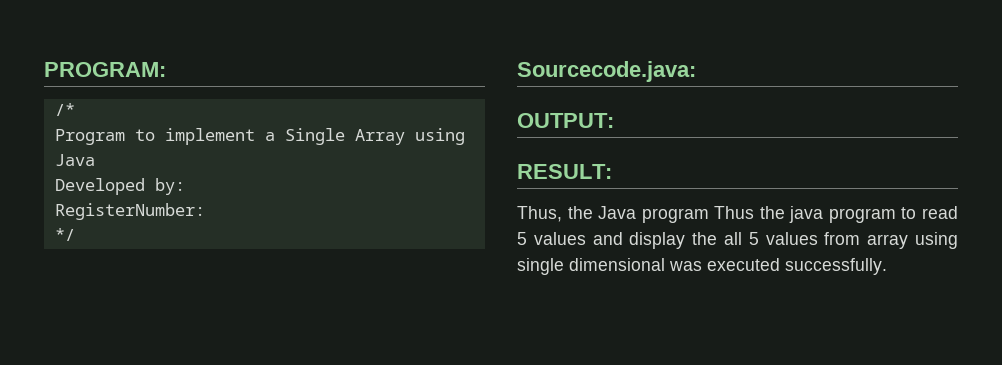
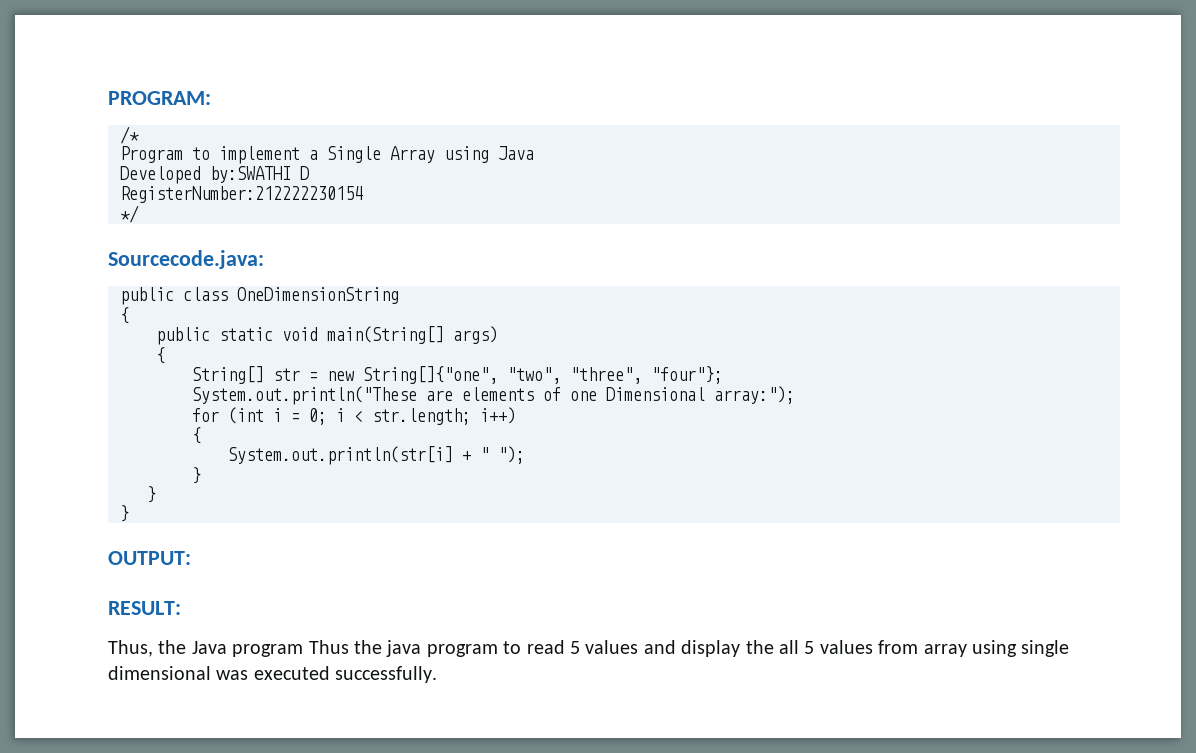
- Developed by:
- RegisterNumber:
+ Developed by:SWATHI D
+ RegisterNumber:212222230154
+ public class OneDimensionString
+ {
+ public static void main(String[] args)
+ {
+ String[] str = new String[]{"one", "two", "three", "four"};
+ System.out.println("These are elements of one Dimensional array:");
+ for (int i = 0; i < str.length; i++)
+ {
+ System.out.println(str[i] + " ");
+ }
+ }
+ }

